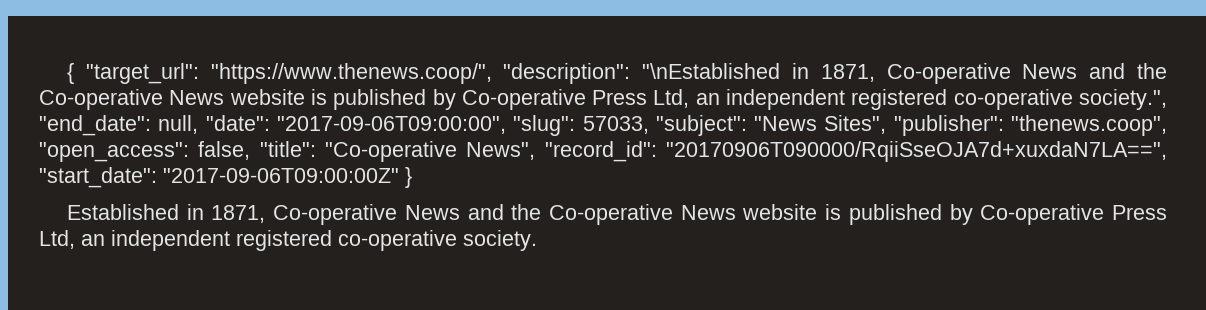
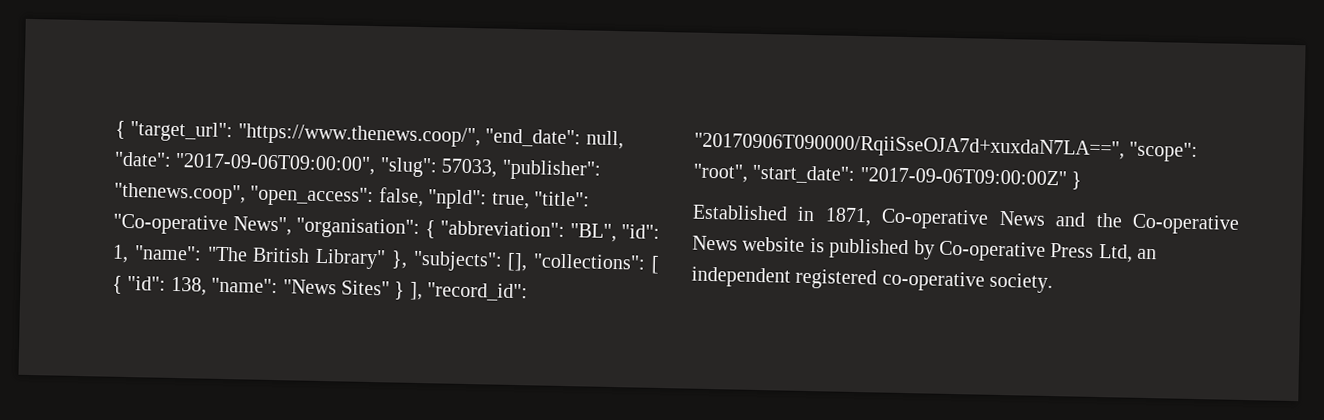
- { "target_url": "https://www.thenews.coop/", "description": "\nEstablished in 1871, Co-operative News and the Co-operative News website is published by Co-operative Press Ltd, an independent registered co-operative society.", "end_date": null, "date": "2017-09-06T09:00:00", "slug": 57033, "subject": "News Sites", "publisher": "thenews.coop", "open_access": false, "title": "Co-operative News", "record_id": "20170906T090000/RqiiSseOJA7d+xuxdaN7LA==", "start_date": "2017-09-06T09:00:00Z" }
+ { "target_url": "https://www.thenews.coop/", "end_date": null, "date": "2017-09-06T09:00:00", "slug": 57033, "publisher": "thenews.coop", "open_access": false, "npld": true, "title": "Co-operative News", "organisation": { "abbreviation": "BL", "id": 1, "name": "The British Library" }, "subjects": [], "collections": [ { "id": 138, "name": "News Sites" } ], "record_id": "20170906T090000/RqiiSseOJA7d+xuxdaN7LA==", "scope": "root", "start_date": "2017-09-06T09:00:00Z" }

